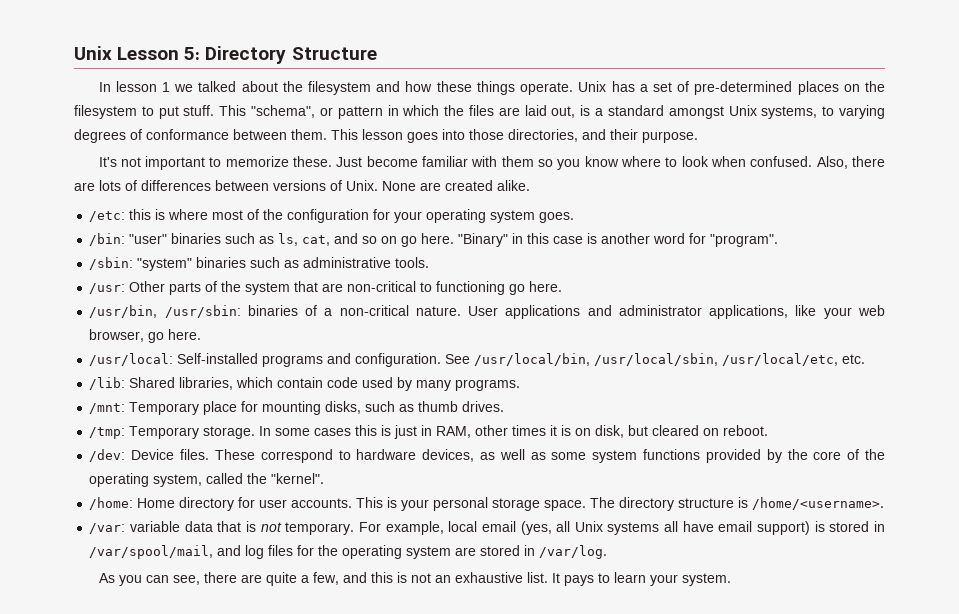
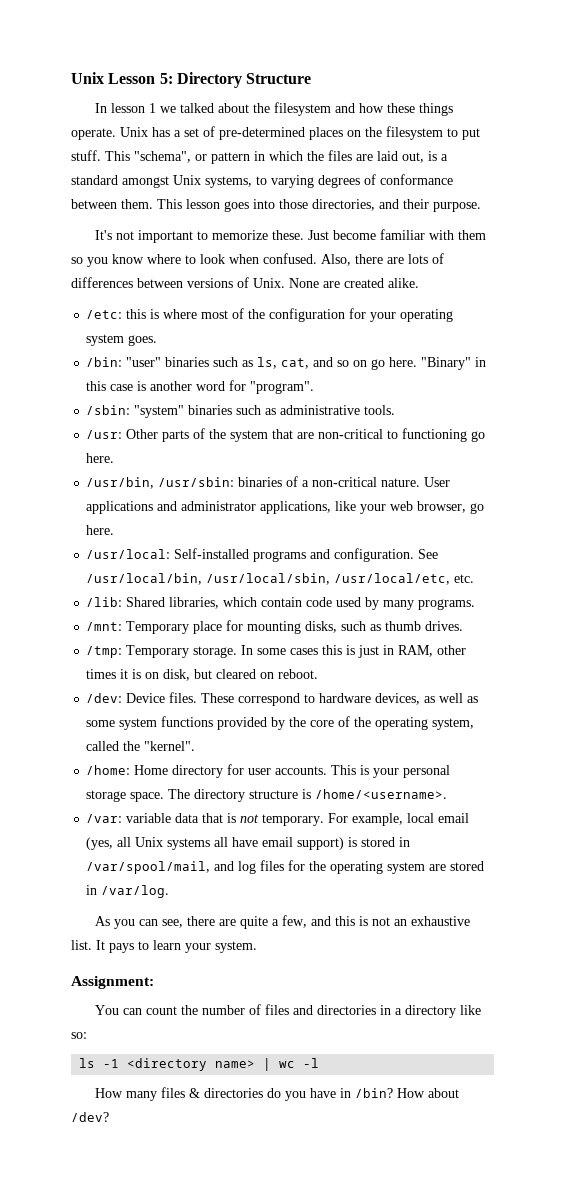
+ Assignment:
+ You can count the number of files and directories in a directory like so:
+ ls -1 <directory name> | wc -l
+ How many files & directories do you have in /bin? How about /dev?

